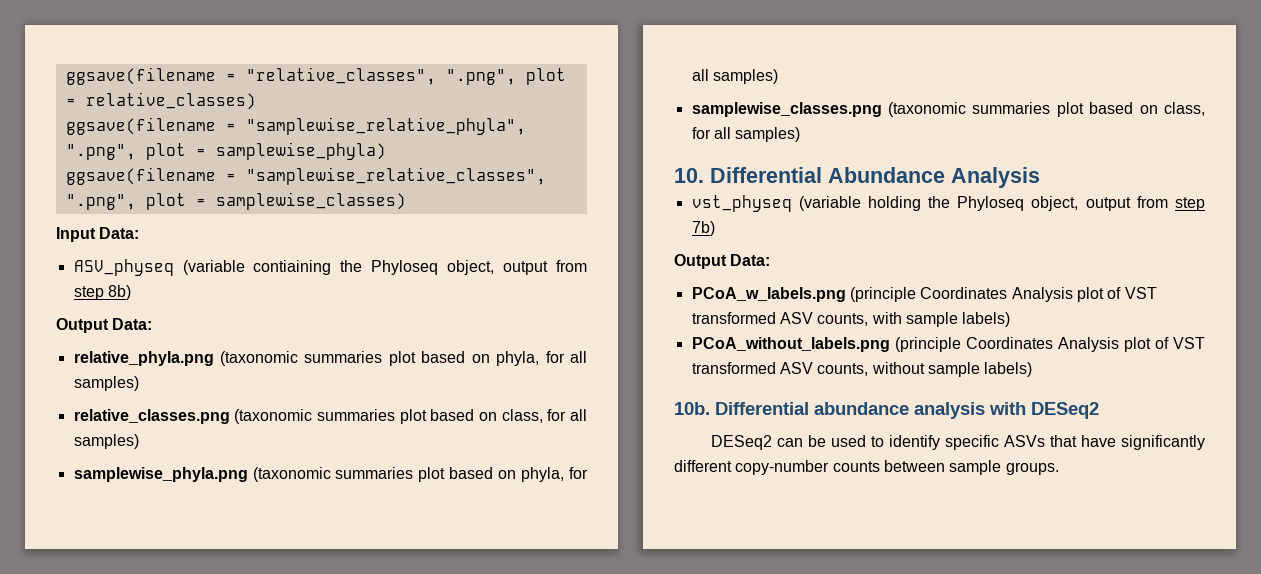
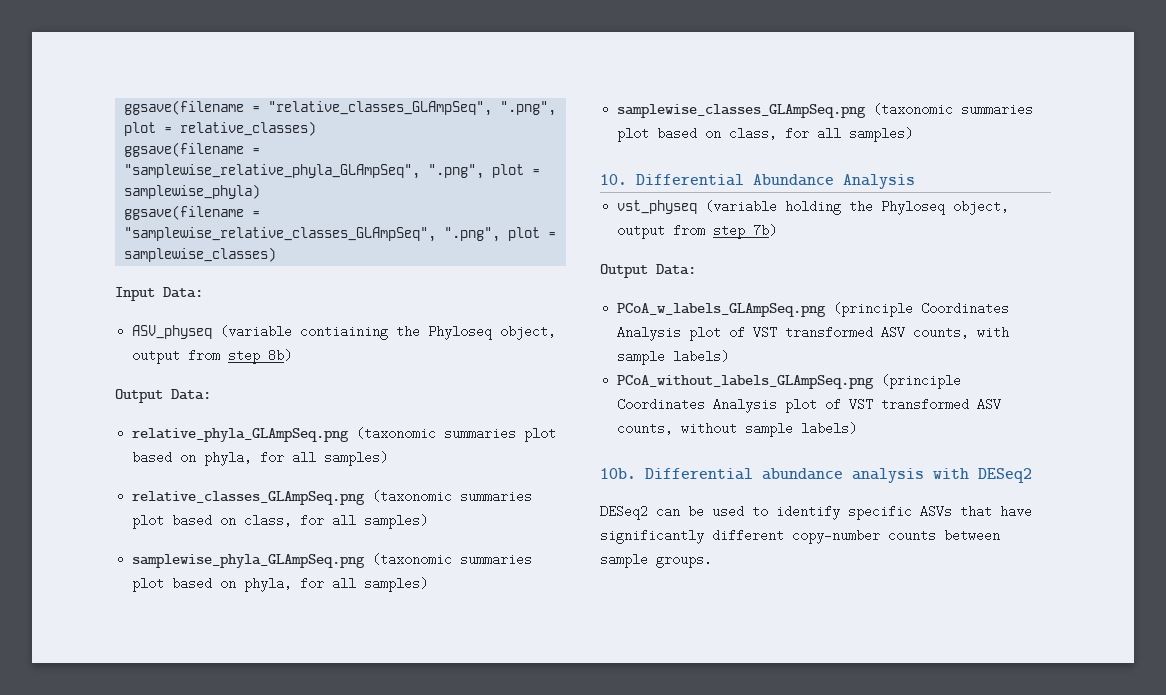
- ggsave(filename = "relative_classes", ".png", plot = relative_classes)
+ ggsave(filename = "relative_classes_GLAmpSeq", ".png", plot = relative_classes)
- ggsave(filename = "samplewise_relative_phyla", ".png", plot = samplewise_phyla)
+ ggsave(filename = "samplewise_relative_phyla_GLAmpSeq", ".png", plot = samplewise_phyla)
- ggsave(filename = "samplewise_relative_classes", ".png", plot = samplewise_classes)
+ ggsave(filename = "samplewise_relative_classes_GLAmpSeq", ".png", plot = samplewise_classes)
- relative_phyla.png (taxonomic summaries plot based on phyla, for all samples)
- relative_classes.png (taxonomic summaries plot based on class, for all samples)
- samplewise_phyla.png (taxonomic summaries plot based on phyla, for all samples)
- samplewise_classes.png (taxonomic summaries plot based on class, for all samples)
+ relative_phyla_GLAmpSeq.png (taxonomic summaries plot based on phyla, for all samples)
+ relative_classes_GLAmpSeq.png (taxonomic summaries plot based on class, for all samples)
+ samplewise_phyla_GLAmpSeq.png (taxonomic summaries plot based on phyla, for all samples)
+ samplewise_classes_GLAmpSeq.png (taxonomic summaries plot based on class, for all samples)
- PCoA_w_labels.png (principle Coordinates Analysis plot of VST transformed ASV counts, with sample labels)
+ PCoA_w_labels_GLAmpSeq.png (principle Coordinates Analysis plot of VST transformed ASV counts, with sample labels)
- PCoA_without_labels.png (principle Coordinates Analysis plot of VST transformed ASV counts, without sample labels)
+ PCoA_without_labels_GLAmpSeq.png (principle Coordinates Analysis plot of VST transformed ASV counts, without sample labels)

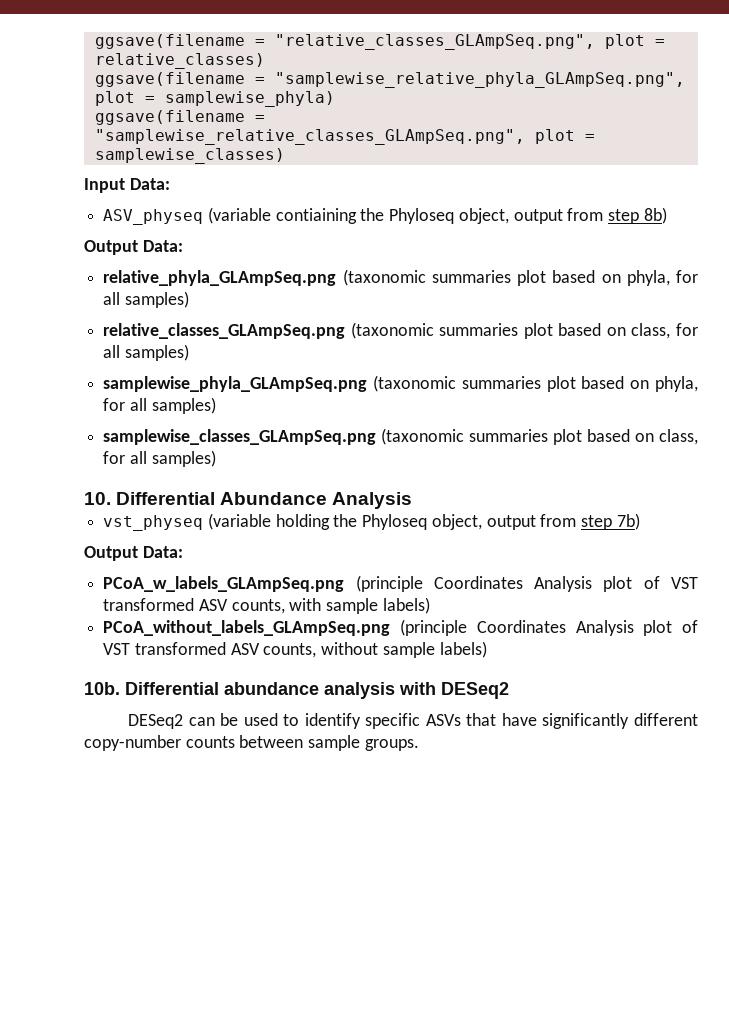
- ggsave(filename = "relative_classes_GLAmpSeq", ".png", plot = relative_classes)
+ ggsave(filename = "relative_classes_GLAmpSeq.png", plot = relative_classes)
- ggsave(filename = "samplewise_relative_phyla_GLAmpSeq", ".png", plot = samplewise_phyla)
+ ggsave(filename = "samplewise_relative_phyla_GLAmpSeq.png", plot = samplewise_phyla)
- ggsave(filename = "samplewise_relative_classes_GLAmpSeq", ".png", plot = samplewise_classes)
+ ggsave(filename = "samplewise_relative_classes_GLAmpSeq.png", plot = samplewise_classes)

